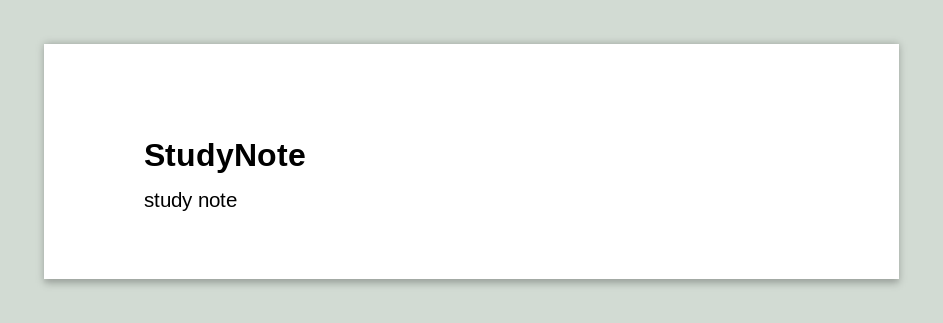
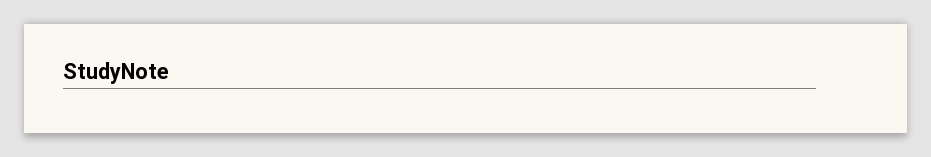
- study note

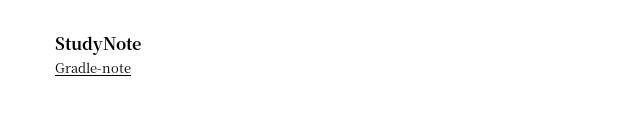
+ Gradle-note

